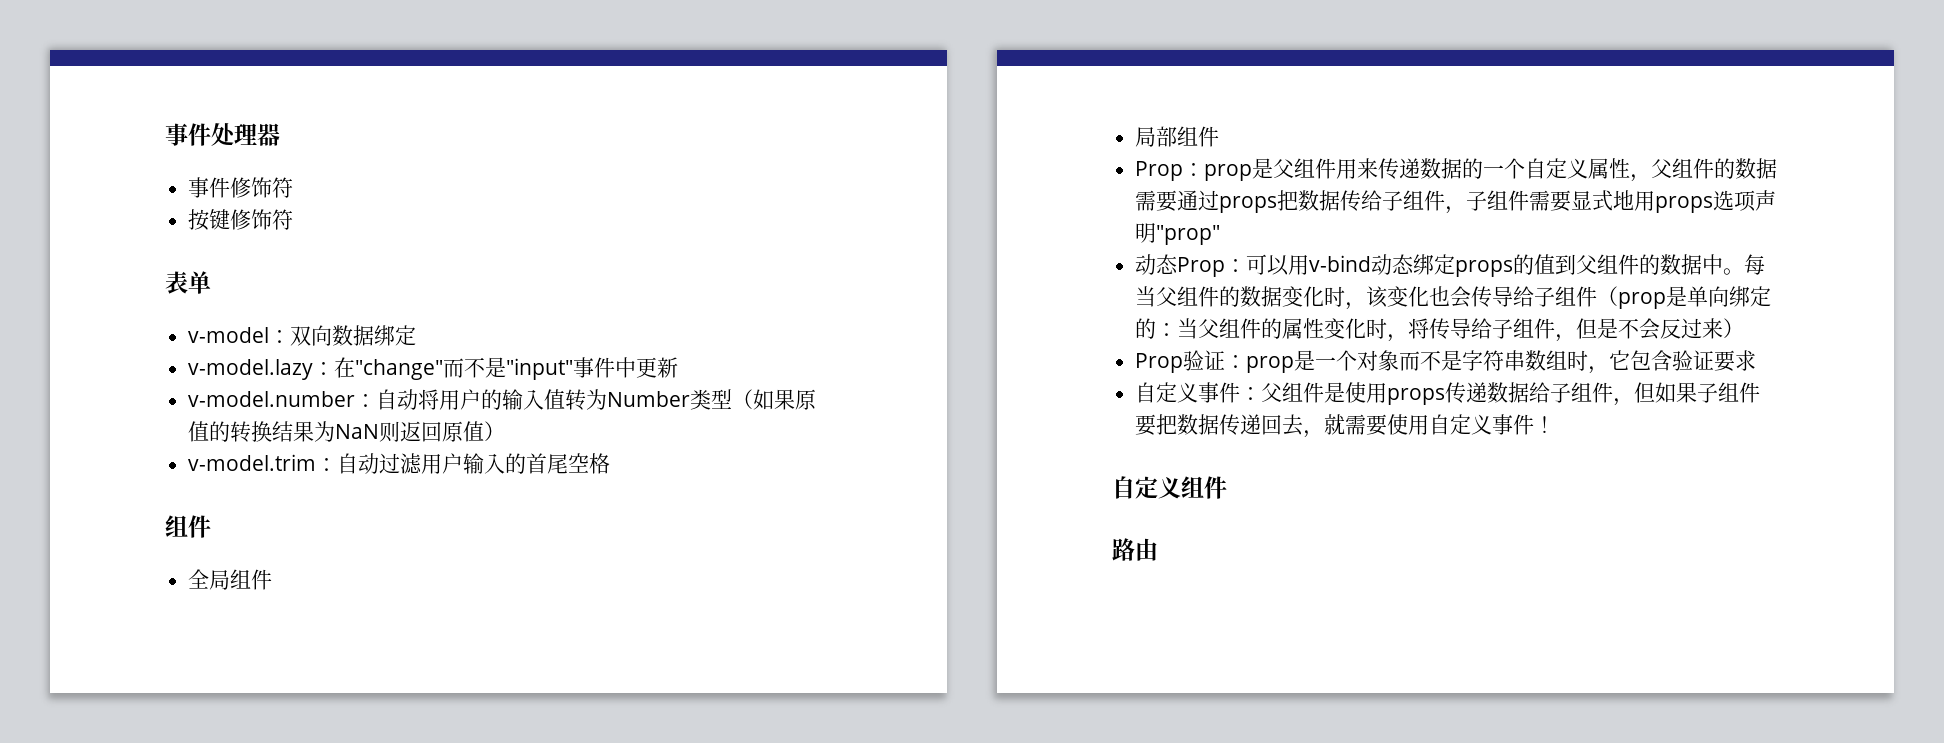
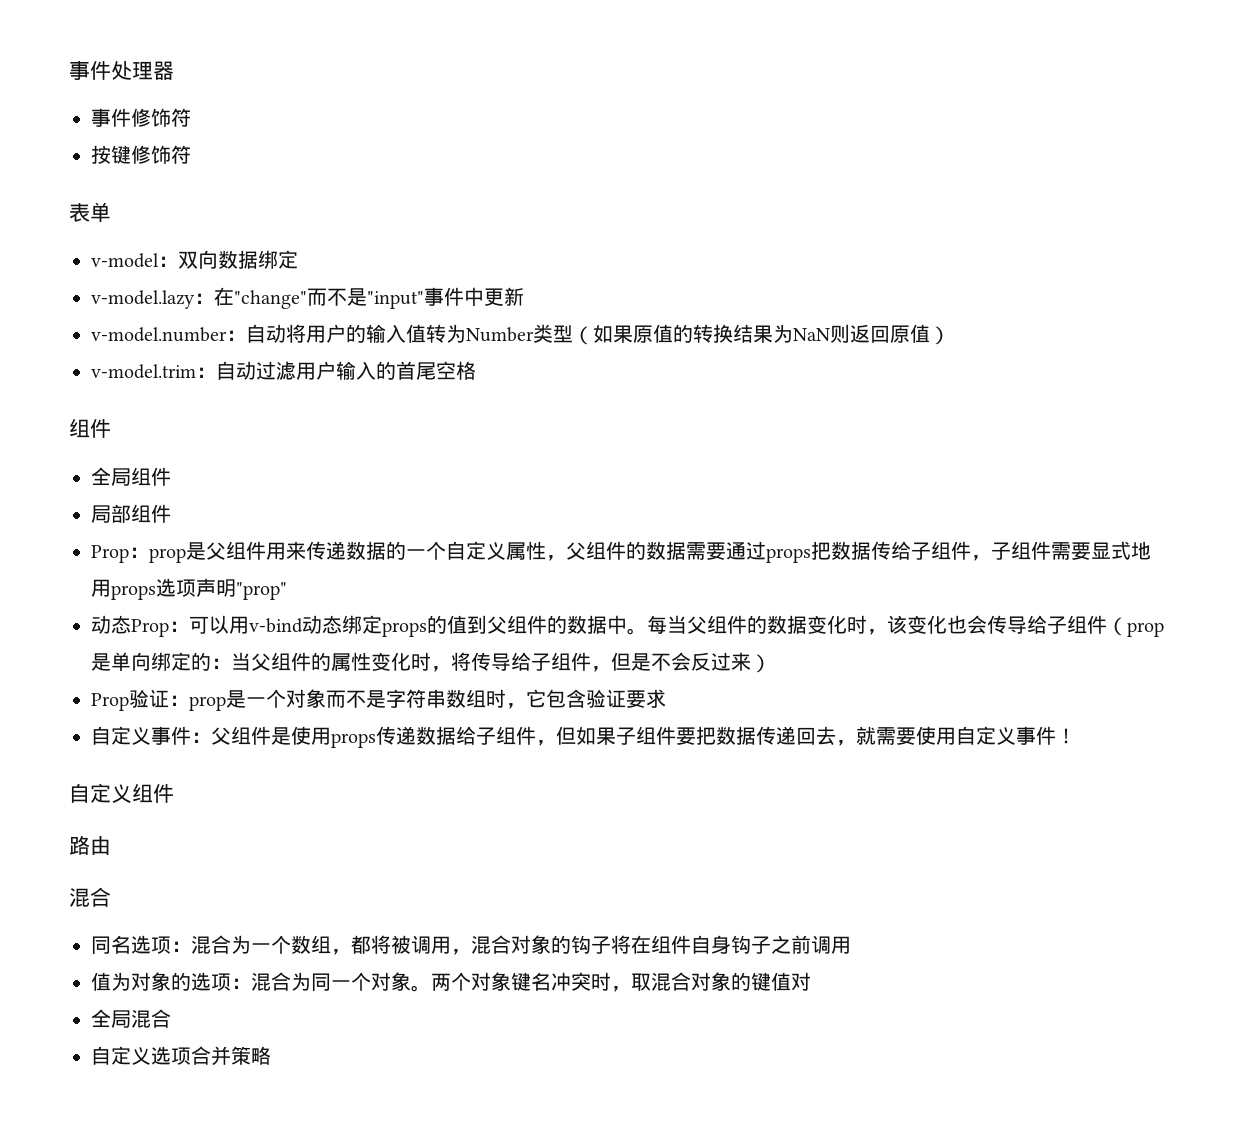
  路由
+ 混合
+ 同名选项：混合为一个数组，都将被调用，混合对象的钩子将在组件自身钩子之前调用
+ 值为对象的选项：混合为同一个对象。两个对象键名冲突时，取混合对象的键值对
+ 全局混合
+ 自定义选项合并策略

